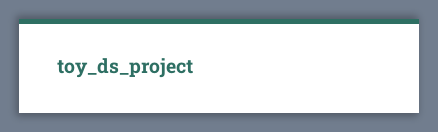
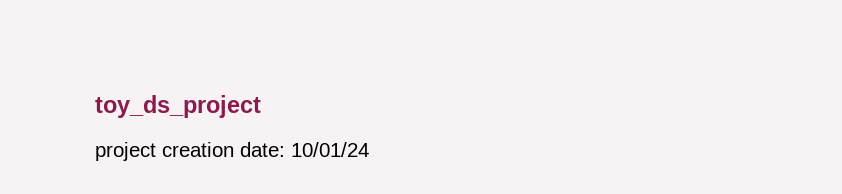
+ project creation date: 10/01/24

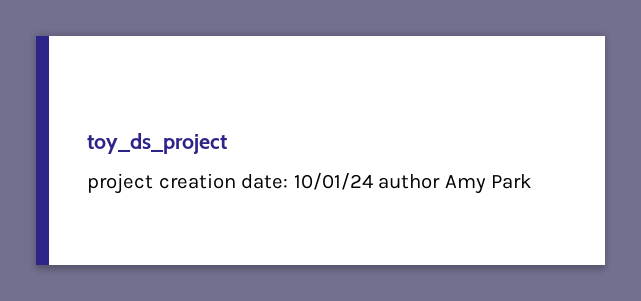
- project creation date: 10/01/24
+ project creation date: 10/01/24 author Amy Park

